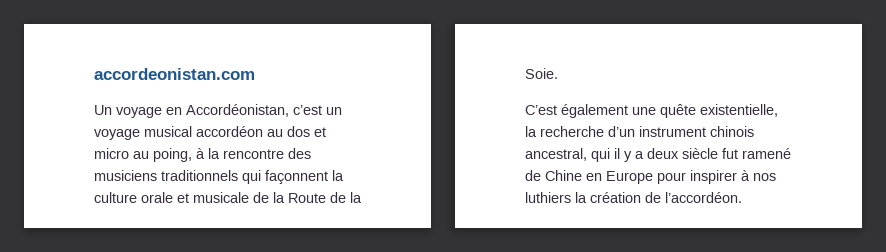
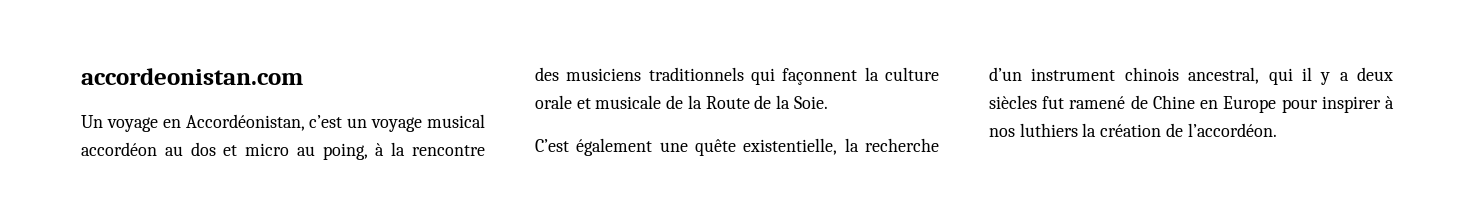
- C’est également une quête existentielle, la recherche d’un instrument chinois ancestral, qui il y a deux siècle fut ramené de Chine en Europe pour inspirer à nos luthiers la création de l’accordéon.
+ C’est également une quête existentielle, la recherche d’un instrument chinois ancestral, qui il y a deux siècles fut ramené de Chine en Europe pour inspirer à nos luthiers la création de l’accordéon.

